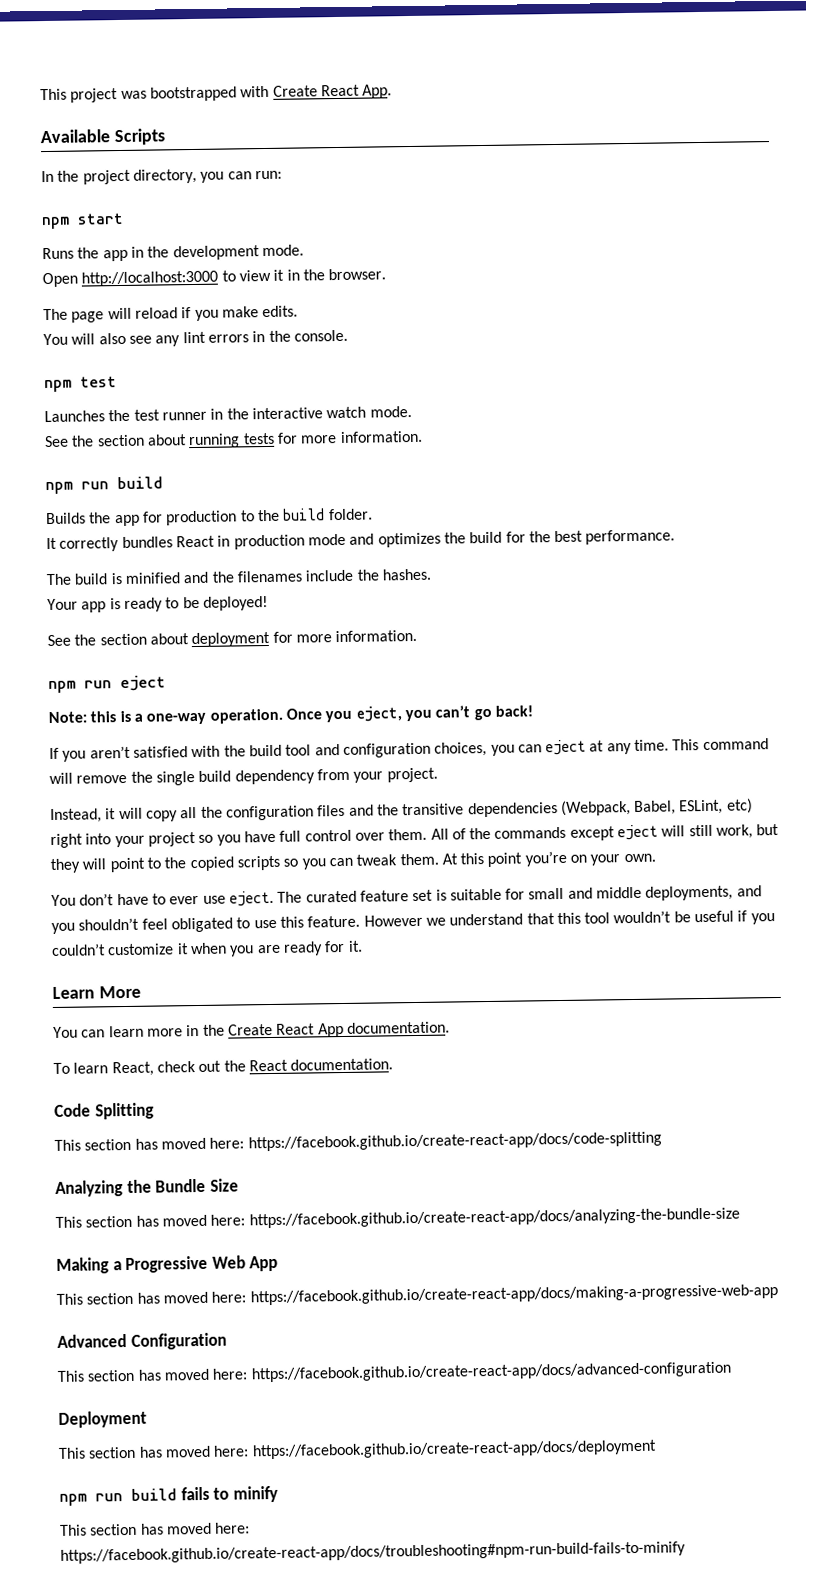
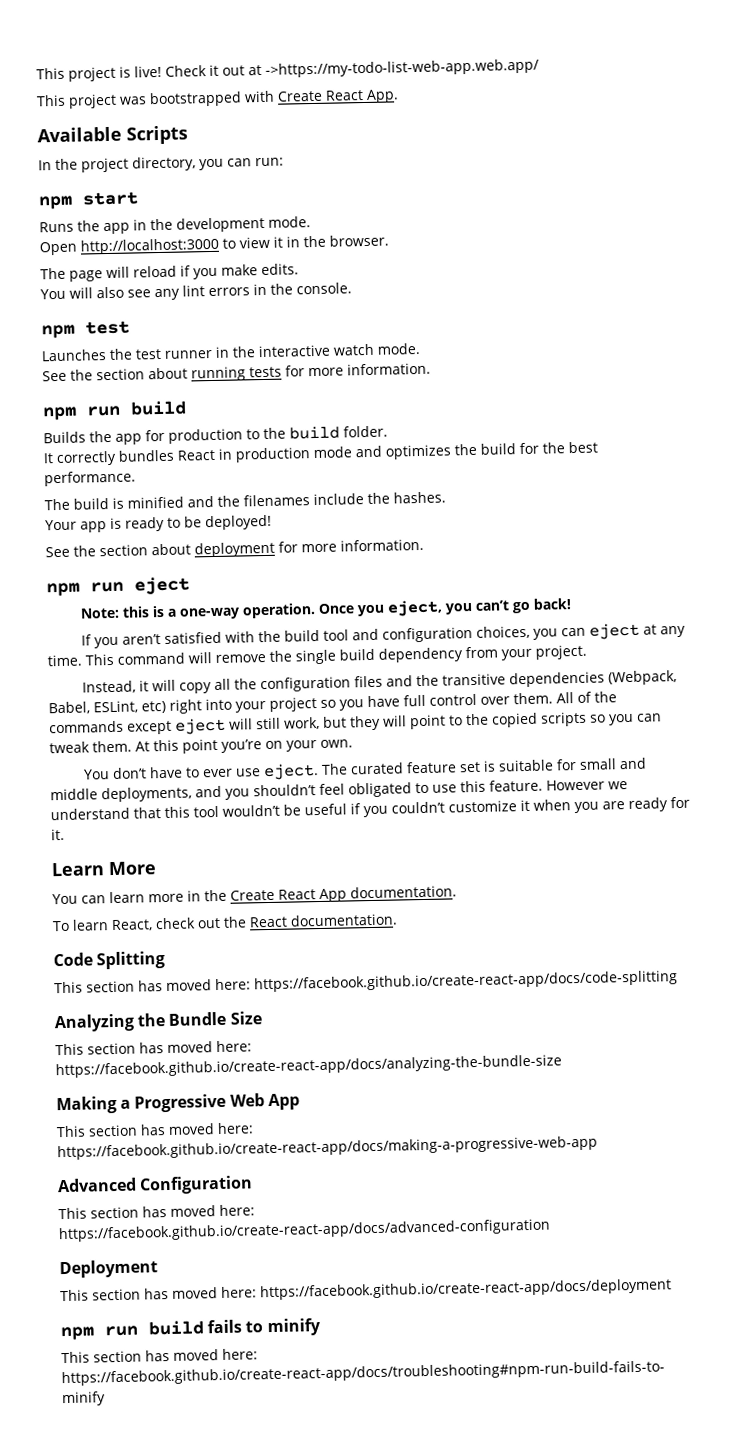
+ This project is live! Check it out at ->https://my-todo-list-web-app.web.app/

